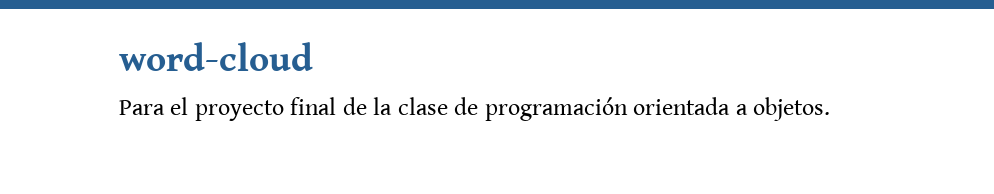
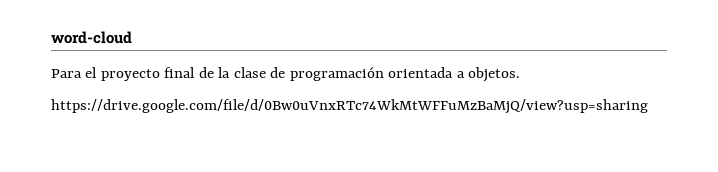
+ https://drive.google.com/file/d/0Bw0uVnxRTc74WkMtWFFuMzBaMjQ/view?usp=sharing

